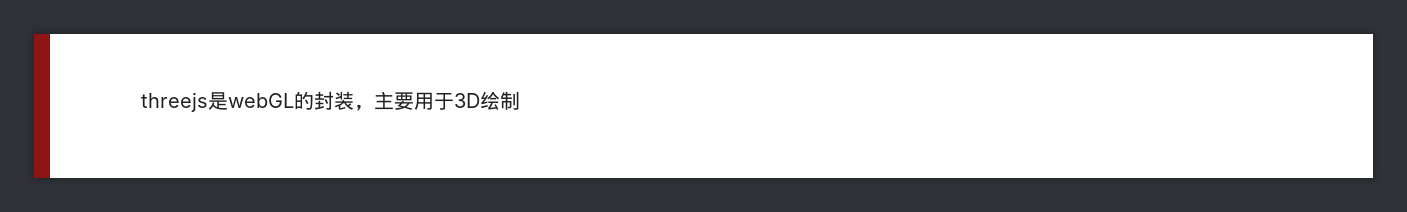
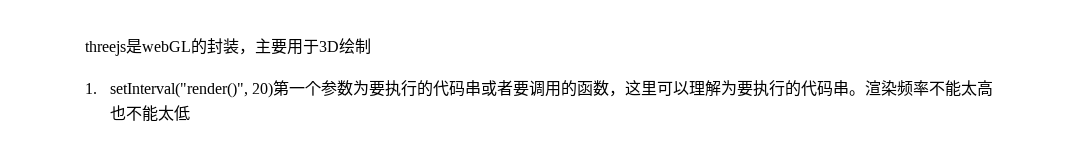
+ 1. setInterval("render()", 20)第一个参数为要执行的代码串或者要调用的函数，这里可以理解为要执行的代码串。渲染频率不能太高也不能太低

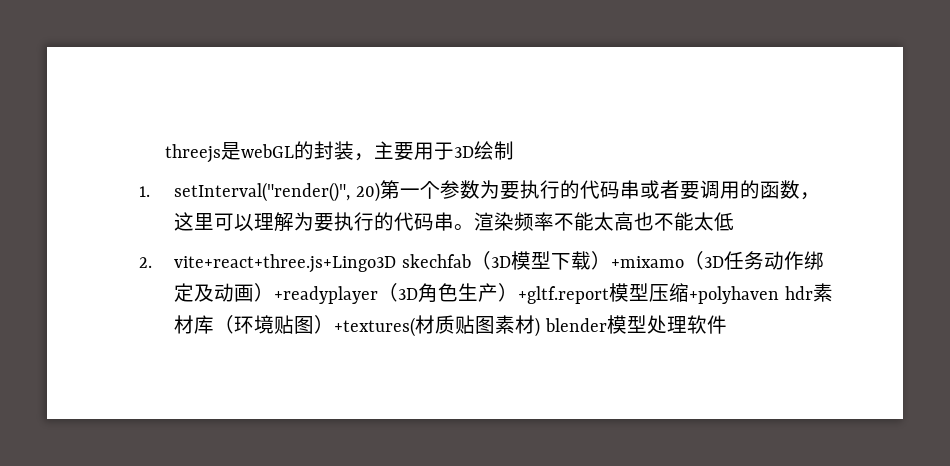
+ 2. vite+react+three.js+Lingo3D skechfab（3D模型下载）+mixamo（3D任务动作绑定及动画）+readyplayer（3D角色生产）+gltf.report模型压缩+polyhaven hdr素材库（环境贴图）+textures(材质贴图素材) blender模型处理软件

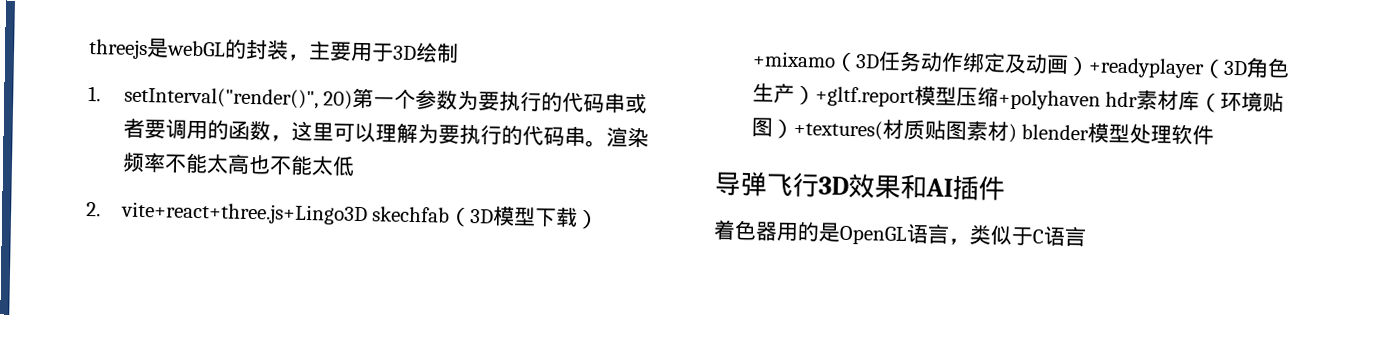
+ 导弹飞行3D效果和AI插件
+ 着色器用的是OpenGL语言，类似于C语言

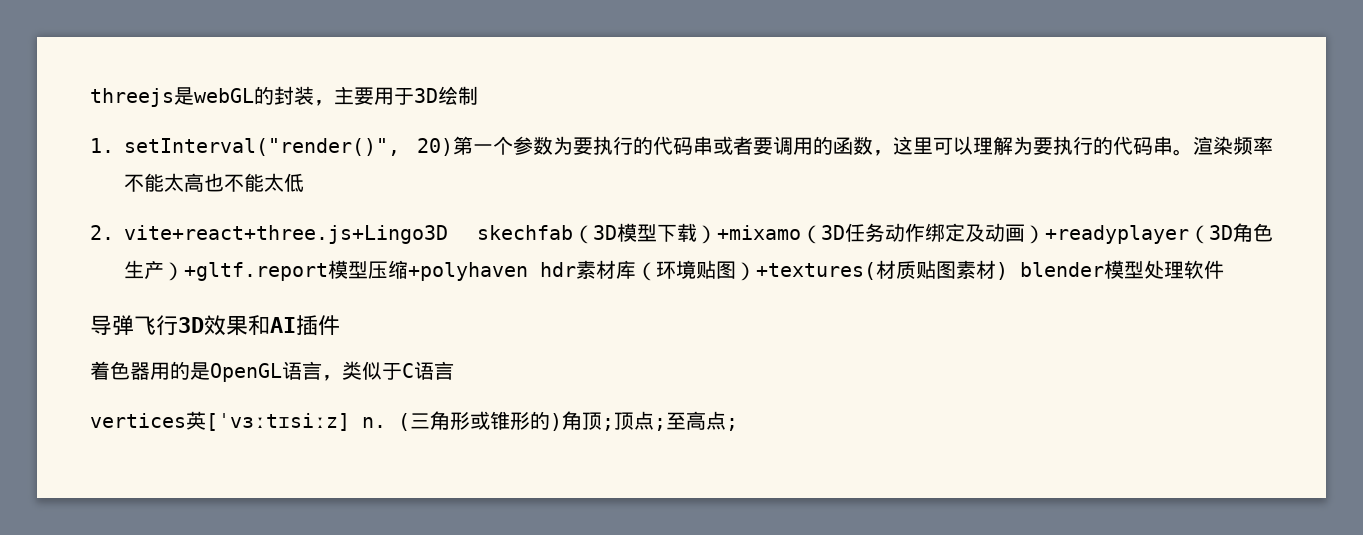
+ vertices英[ˈvɜːtɪsiːz] n. (三角形或锥形的)角顶;顶点;至高点;

